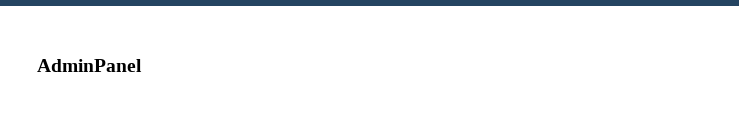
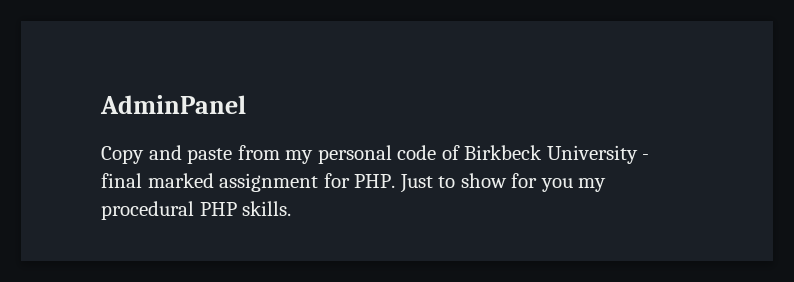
+ Copy and paste from my personal code of Birkbeck University - final marked assignment for PHP. Just to show for you my procedural PHP skills.

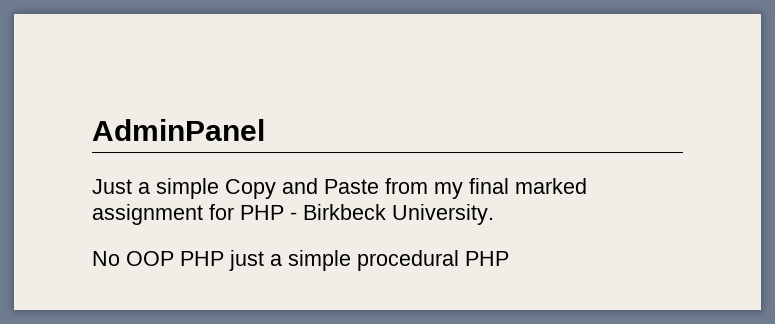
- Copy and paste from my personal code of Birkbeck University - final marked assignment for PHP. Just to show for you my procedural PHP skills.
+ Just a simple Copy and Paste from my final marked assignment for PHP - Birkbeck University.
+ No OOP PHP just a simple procedural PHP

